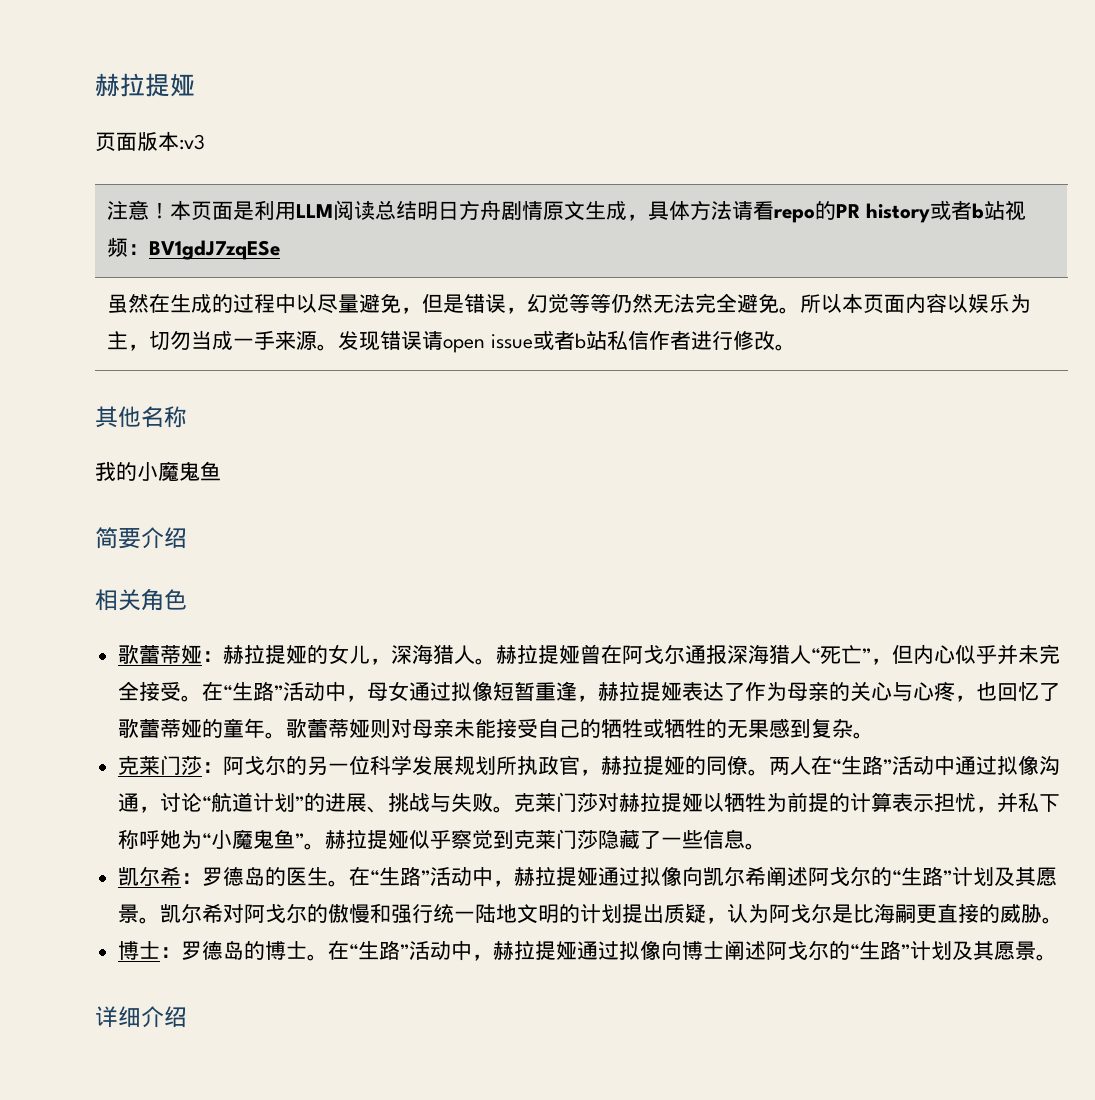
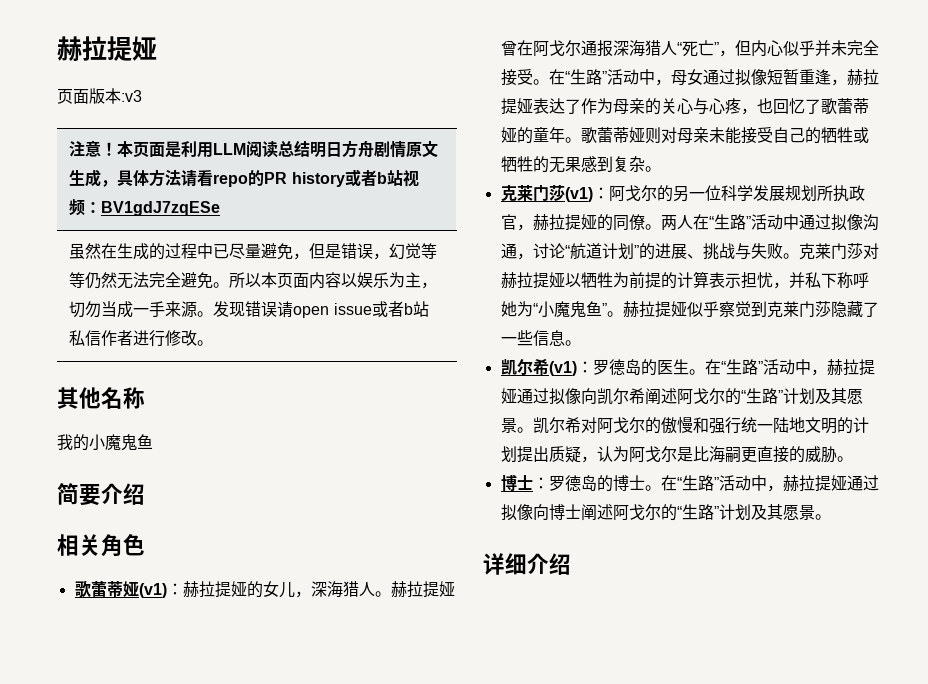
- 虽然在生成的过程中以尽量避免，但是错误，幻觉等等仍然无法完全避免。所以本页面内容以娱乐为主，切勿当成一手来源。发现错误请open issue或者b站私信作者进行修改。
+ 虽然在生成的过程中已尽量避免，但是错误，幻觉等等仍然无法完全避免。所以本页面内容以娱乐为主，切勿当成一手来源。发现错误请open issue或者b站私信作者进行修改。
- 歌蕾蒂娅：赫拉提娅的女儿，深海猎人。
+ 歌蕾蒂娅(v1)：赫拉提娅的女儿，深海猎人。
- 克莱门莎：阿戈尔的另一位科学发展规划所执政官，赫拉提娅的同僚。
+ 克莱门莎(v1)：阿戈尔的另一位科学发展规划所执政官，赫拉提娅的同僚。
- 凯尔希：罗德岛的医生。
+ 凯尔希(v1)：罗德岛的医生。

